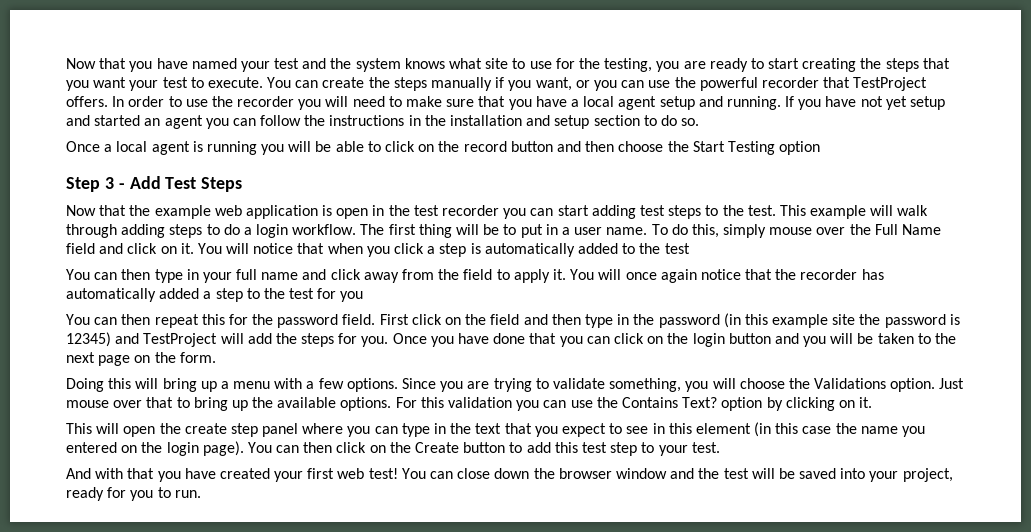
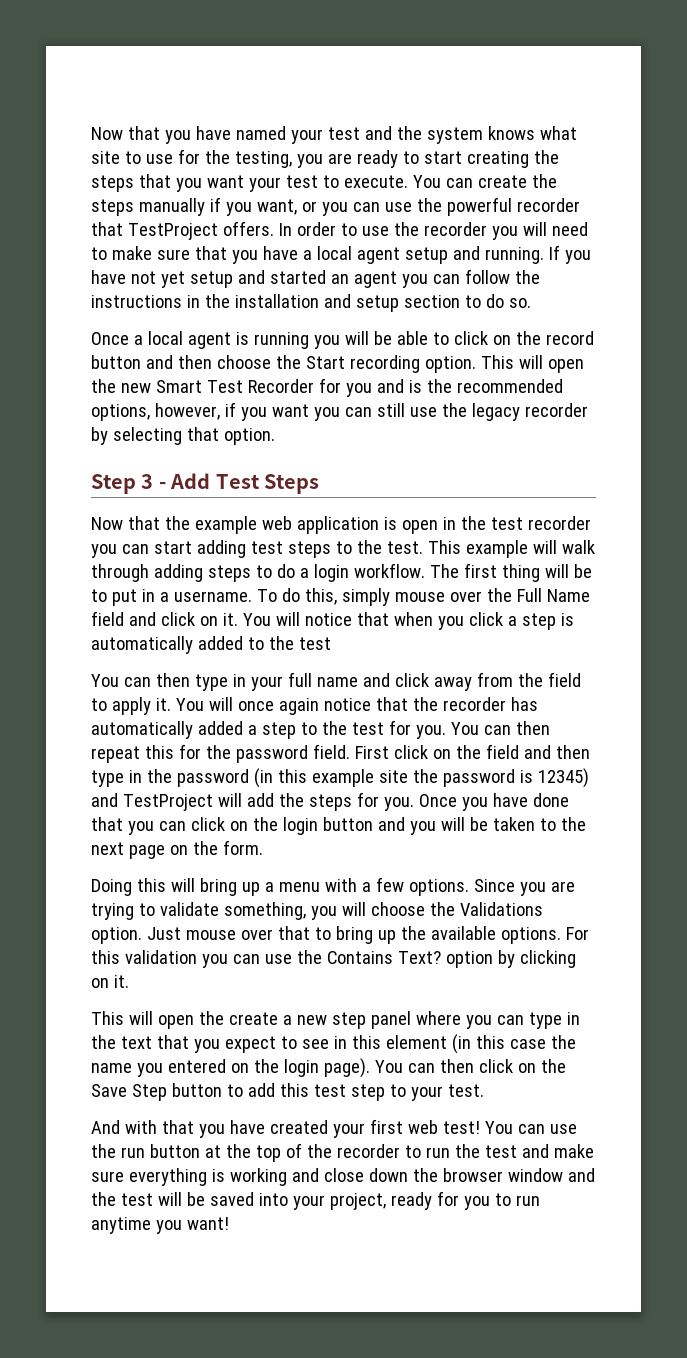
- Once a local agent is running you will be able to click on the record button and then choose the Start Testing option
+ Once a local agent is running you will be able to click on the record button and then choose the Start recording option. This will open the new Smart Test Recorder for you and is the recommended options, however, if you want you can still use the legacy recorder by selecting that option.
- The first thing will be to put in a user name.
+ The first thing will be to put in a username.
- You will once again notice that the recorder has automatically added a step to the test for you
- You can then repeat this for the password field.
+ You will once again notice that the recorder has automatically added a step to the test for you. You can then repeat this for the password field.
- This will open the create step panel where you can type in the text that you expect to see in this element (in this case the name you entered on the login page).
+ This will open the create a new step panel where you can type in the text that you expect to see in this element (in this case the name you entered on the login page).
- You can then click on the Create button to add this test step to your test.
+ You can then click on the Save Step button to add this test step to your test.
- You can close down the browser window and the test will be saved into your project, ready for you to run.
+ You can use the run button at the top of the recorder to run the test and make sure everything is working and close down the browser window and the test will be saved into your project, ready for you to run anytime you want!

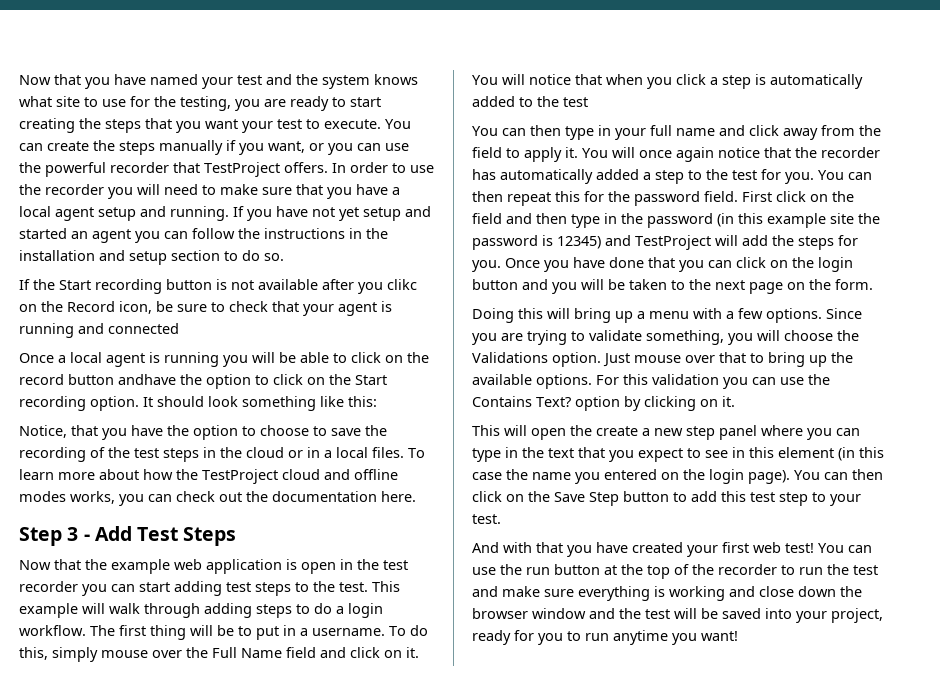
+ If the Start recording button is not available after you clikc on the Record icon, be sure to check that your agent is running and connected
- Once a local agent is running you will be able to click on the record button and then choose the Start recording option. This will open the new Smart Test Recorder for you and is the recommended options, however, if you want you can still use the legacy recorder by selecting that option.
+ Once a local agent is running you will be able to click on the record button andhave the option to click on the Start recording option. It should look something like this:
+ Notice, that you have the option to choose to save the recording of the test steps in the cloud or in a local files. To learn more about how the TestProject cloud and offline modes works, you can check out the documentation here.

